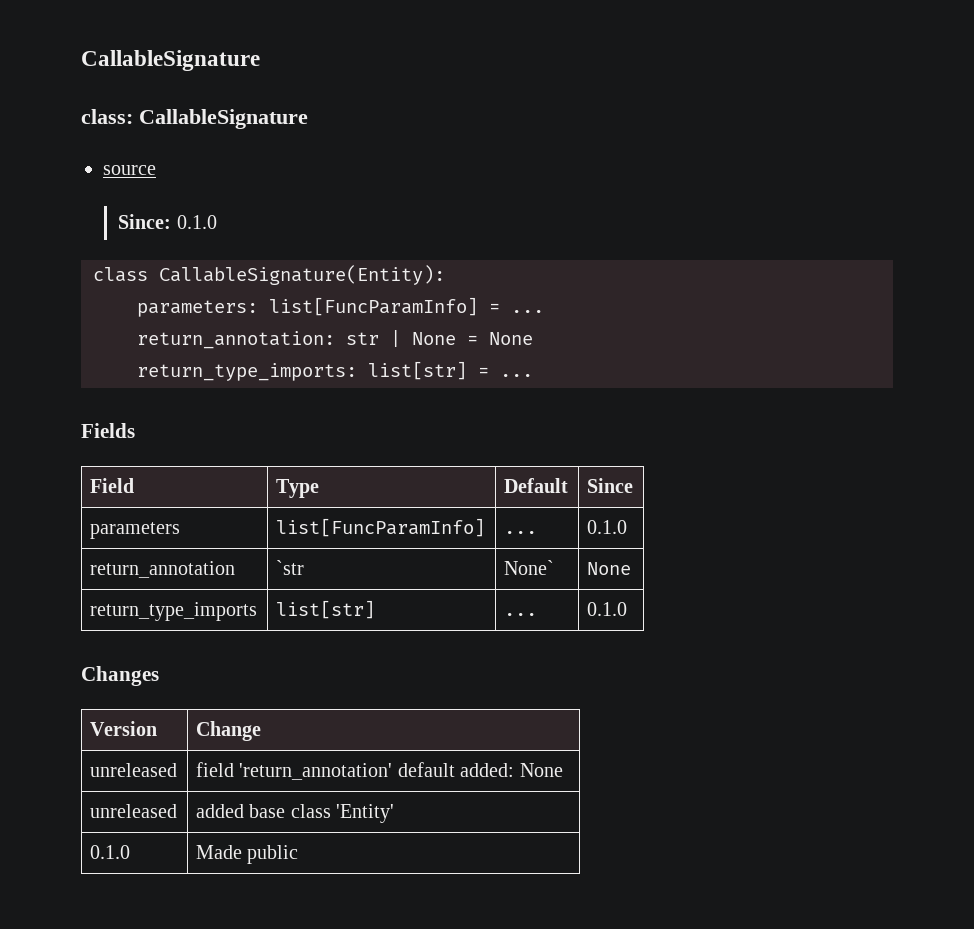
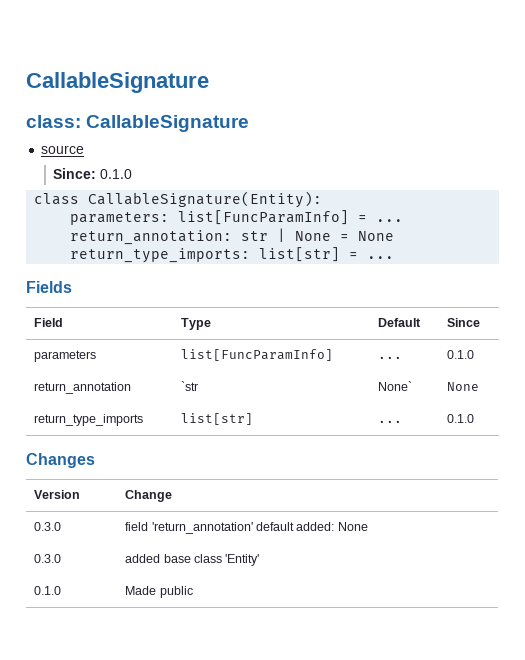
- unreleased | field 'return_annotation' default added: None
+ 0.3.0 | field 'return_annotation' default added: None
- unreleased | added base class 'Entity'
+ 0.3.0 | added base class 'Entity'

